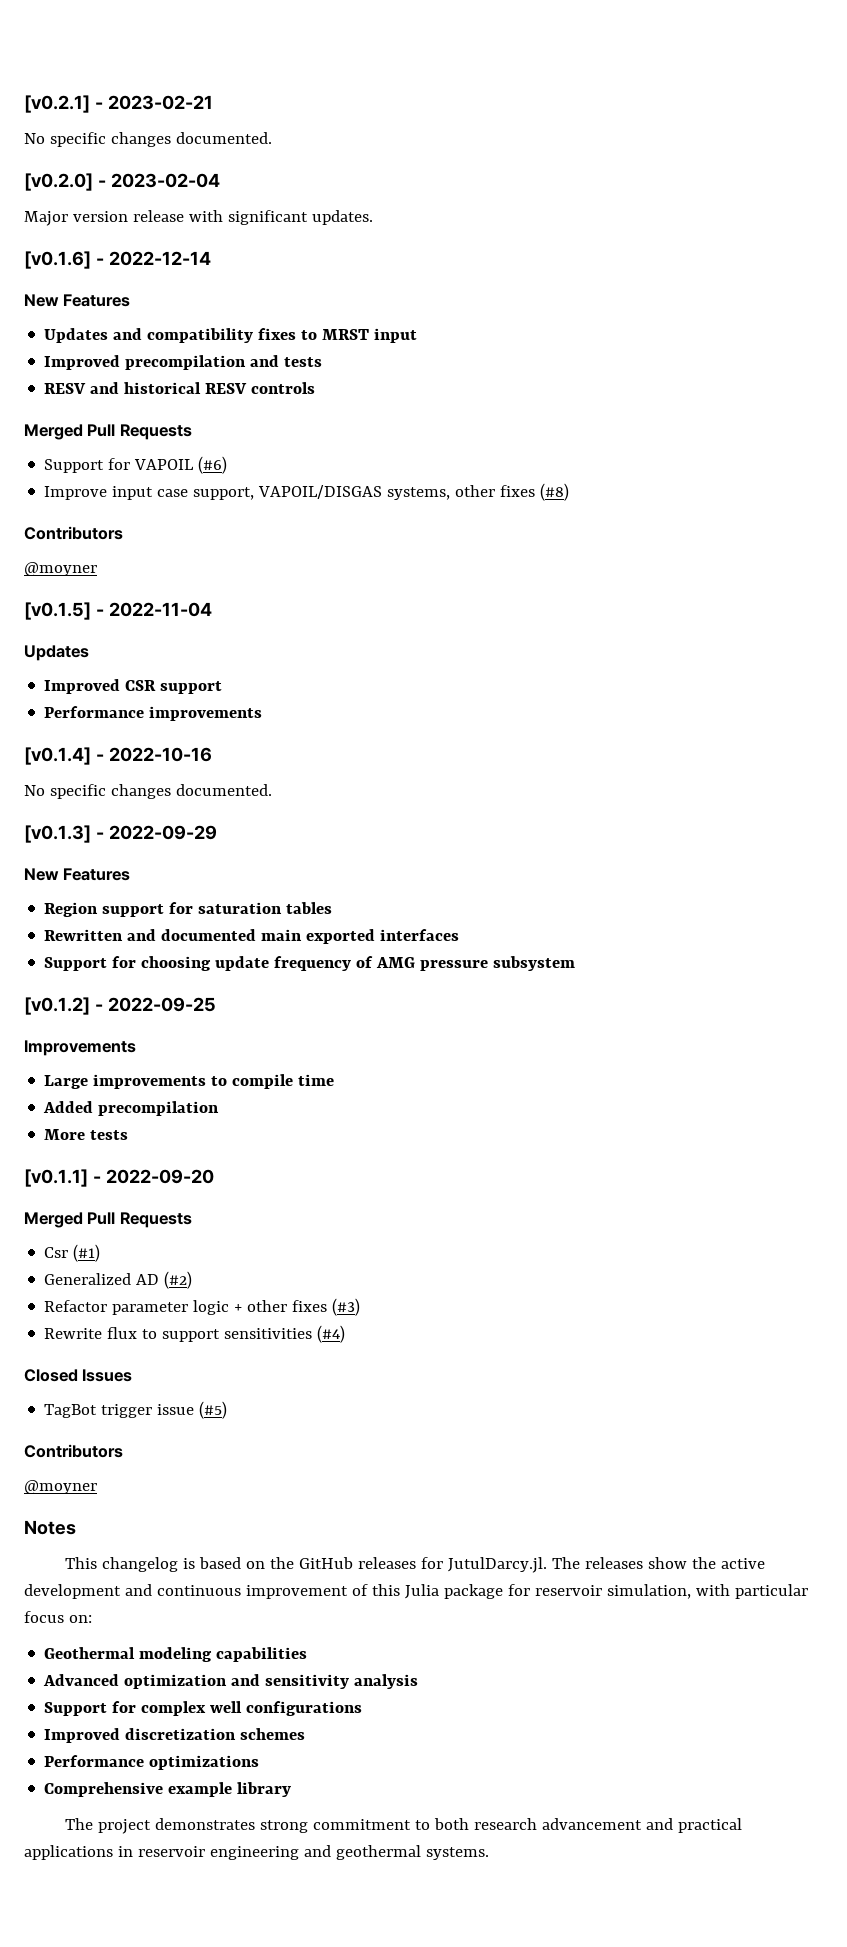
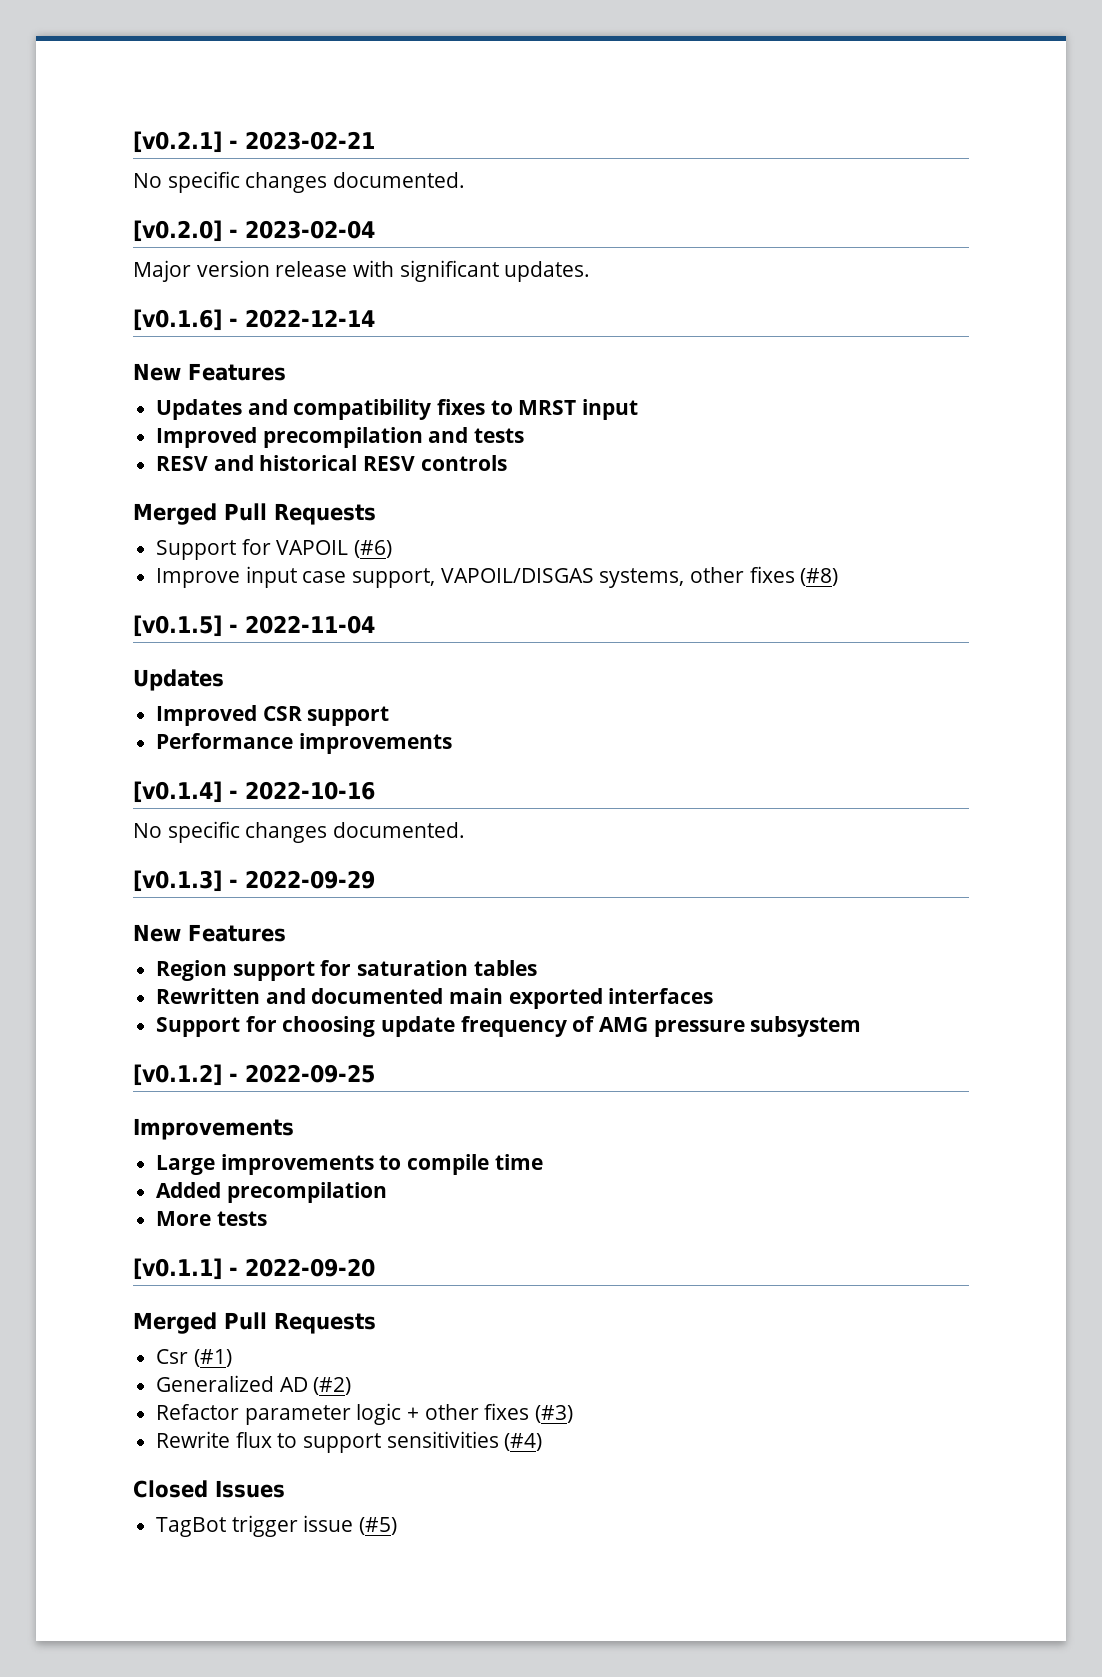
  Improve input case support, VAPOIL/DISGAS systems, other fixes (#8)
- Contributors
- @moyner
  TagBot trigger issue (#5)
- Contributors
- @moyner
- Notes
- This changelog is based on the GitHub releases for JutulDarcy.jl. The releases show the active development and continuous improvement of this Julia package for reservoir simulation, with particular focus on:
- Geothermal modeling capabilities
- Advanced optimization and sensitivity analysis
- Support for complex well configurations
- Improved discretization schemes
- Performance optimizations
- Comprehensive example library
- The project demonstrates strong commitment to both research advancement and practical applications in reservoir engineering and geothermal systems.

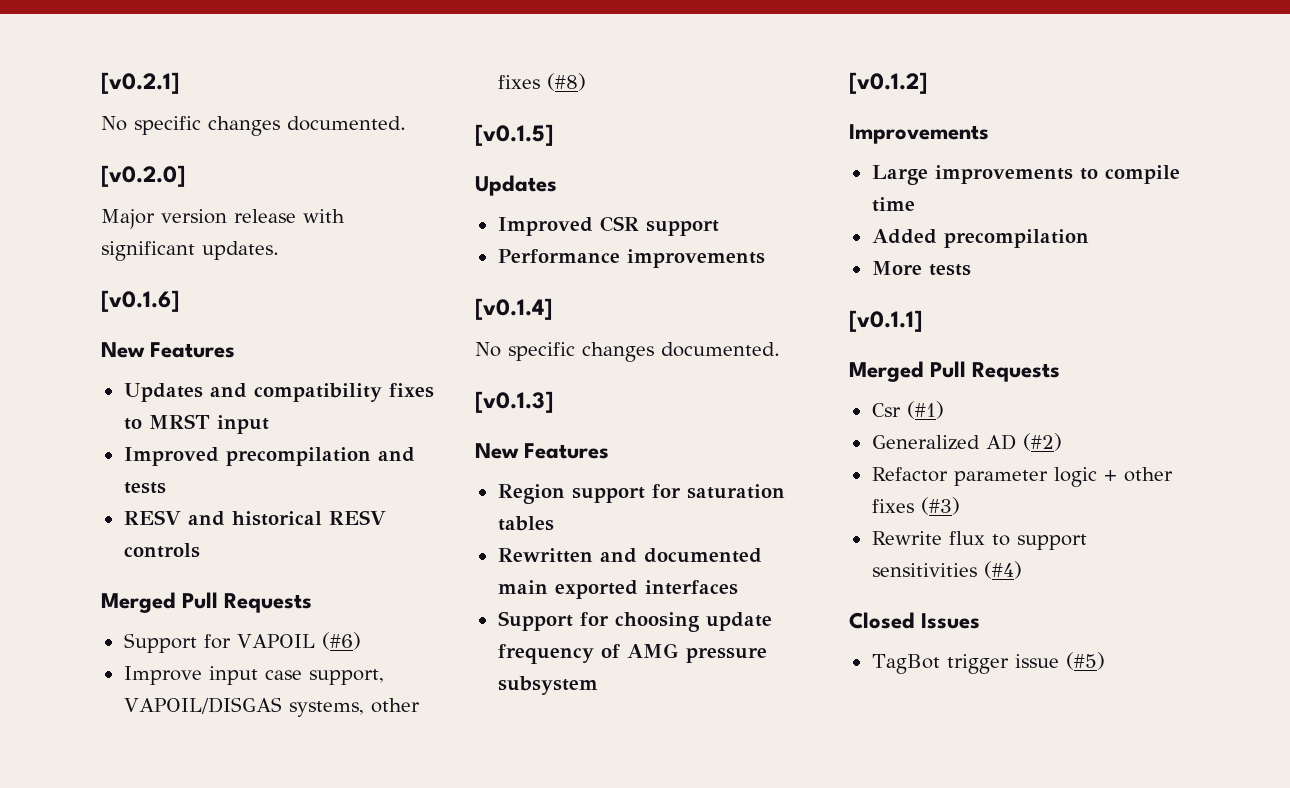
- [v0.2.1] - 2023-02-21
+ [v0.2.1]
- [v0.2.0] - 2023-02-04
+ [v0.2.0]
- [v0.1.6] - 2022-12-14
+ [v0.1.6]
- [v0.1.5] - 2022-11-04
+ [v0.1.5]
- [v0.1.4] - 2022-10-16
+ [v0.1.4]
- [v0.1.3] - 2022-09-29
+ [v0.1.3]
- [v0.1.2] - 2022-09-25
+ [v0.1.2]
- [v0.1.1] - 2022-09-20
+ [v0.1.1]

